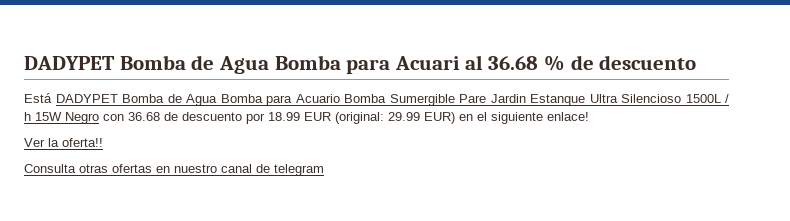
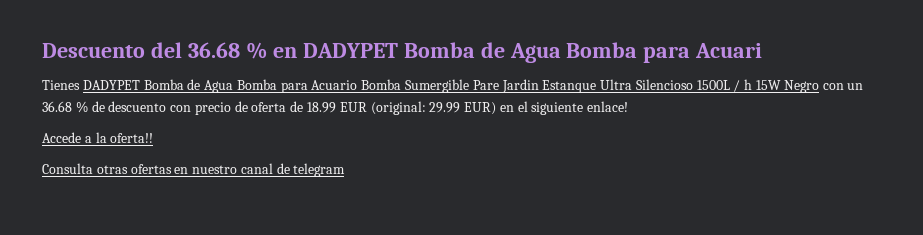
- DADYPET Bomba de Agua Bomba para Acuari al 36.68 % de descuento
- Está DADYPET Bomba de Agua Bomba para Acuario Bomba Sumergible Pare Jardin Estanque Ultra Silencioso 1500L / h 15W Negro con 36.68 de descuento por 18.99 EUR (original: 29.99 EUR) en el siguiente enlace!
+ Descuento del 36.68 % en DADYPET Bomba de Agua Bomba para Acuari
+ Tienes DADYPET Bomba de Agua Bomba para Acuario Bomba Sumergible Pare Jardin Estanque Ultra Silencioso 1500L / h 15W Negro con un 36.68 % de descuento con precio de oferta de 18.99 EUR (original: 29.99 EUR) en el siguiente enlace!
- Ver la oferta!!
+ Accede a la oferta!!

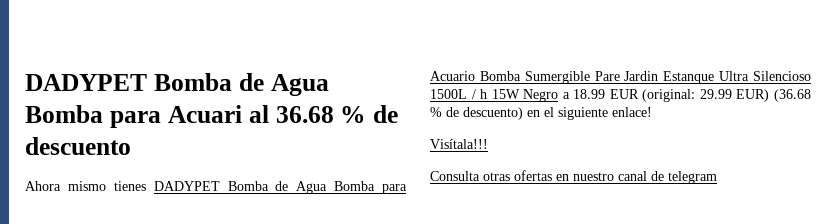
- Descuento del 36.68 % en DADYPET Bomba de Agua Bomba para Acuari
- Tienes DADYPET Bomba de Agua Bomba para Acuario Bomba Sumergible Pare Jardin Estanque Ultra Silencioso 1500L / h 15W Negro con un 36.68 % de descuento con precio de oferta de 18.99 EUR (original: 29.99 EUR) en el siguiente enlace!
+ DADYPET Bomba de Agua Bomba para Acuari al 36.68 % de descuento
+ Ahora mismo tienes DADYPET Bomba de Agua Bomba para Acuario Bomba Sumergible Pare Jardin Estanque Ultra Silencioso 1500L / h 15W Negro a 18.99 EUR (original: 29.99 EUR) (36.68 % de descuento) en el siguiente enlace!
- Accede a la oferta!!
+ Visítala!!!

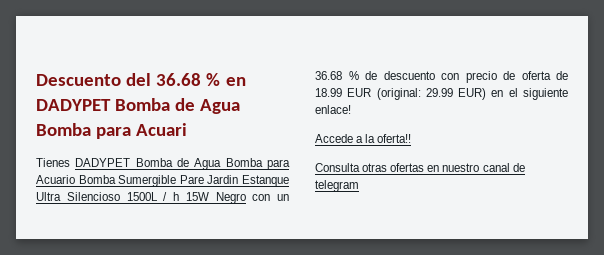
- DADYPET Bomba de Agua Bomba para Acuari al 36.68 % de descuento
- Ahora mismo tienes DADYPET Bomba de Agua Bomba para Acuario Bomba Sumergible Pare Jardin Estanque Ultra Silencioso 1500L / h 15W Negro a 18.99 EUR (original: 29.99 EUR) (36.68 % de descuento) en el siguiente enlace!
+ Descuento del 36.68 % en DADYPET Bomba de Agua Bomba para Acuari
+ Tienes DADYPET Bomba de Agua Bomba para Acuario Bomba Sumergible Pare Jardin Estanque Ultra Silencioso 1500L / h 15W Negro con un 36.68 % de descuento con precio de oferta de 18.99 EUR (original: 29.99 EUR) en el siguiente enlace!
- Visítala!!!
+ Accede a la oferta!!

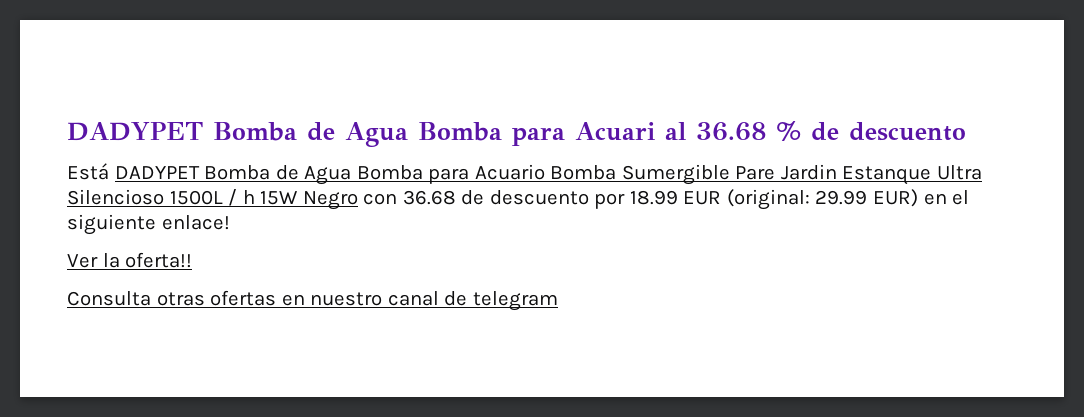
- Descuento del 36.68 % en DADYPET Bomba de Agua Bomba para Acuari
- Tienes DADYPET Bomba de Agua Bomba para Acuario Bomba Sumergible Pare Jardin Estanque Ultra Silencioso 1500L / h 15W Negro con un 36.68 % de descuento con precio de oferta de 18.99 EUR (original: 29.99 EUR) en el siguiente enlace!
+ DADYPET Bomba de Agua Bomba para Acuari al 36.68 % de descuento
+ Está DADYPET Bomba de Agua Bomba para Acuario Bomba Sumergible Pare Jardin Estanque Ultra Silencioso 1500L / h 15W Negro con 36.68 de descuento por 18.99 EUR (original: 29.99 EUR) en el siguiente enlace!
- Accede a la oferta!!
+ Ver la oferta!!

